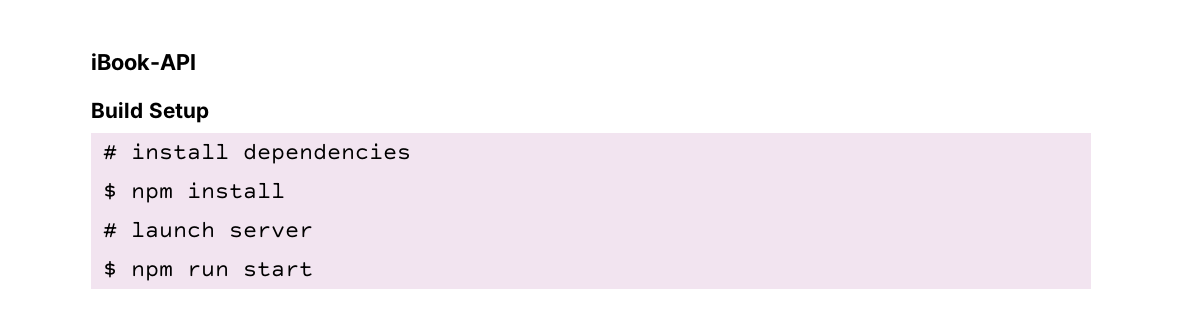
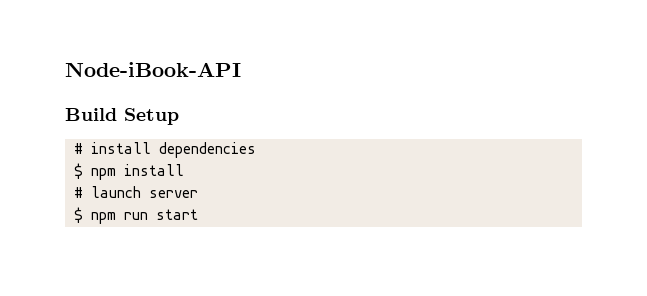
- iBook-API
+ Node-iBook-API

